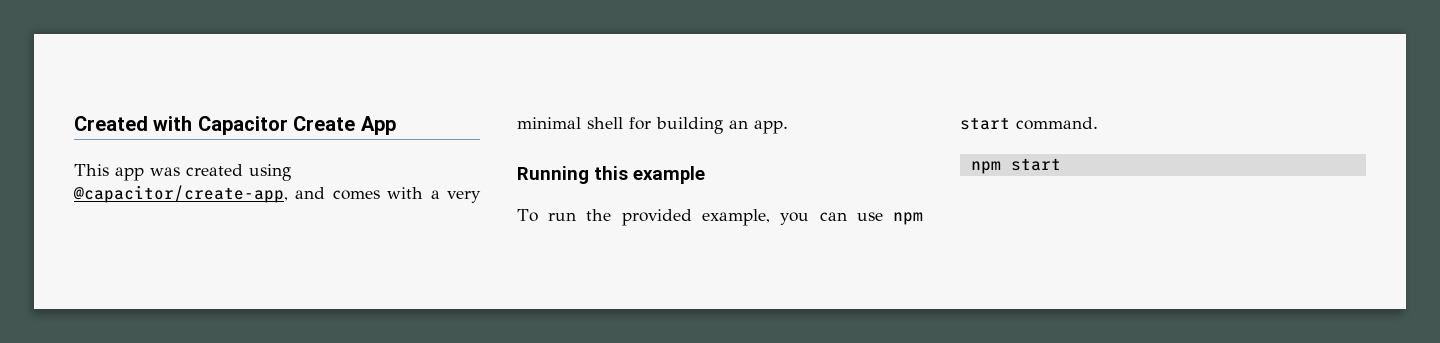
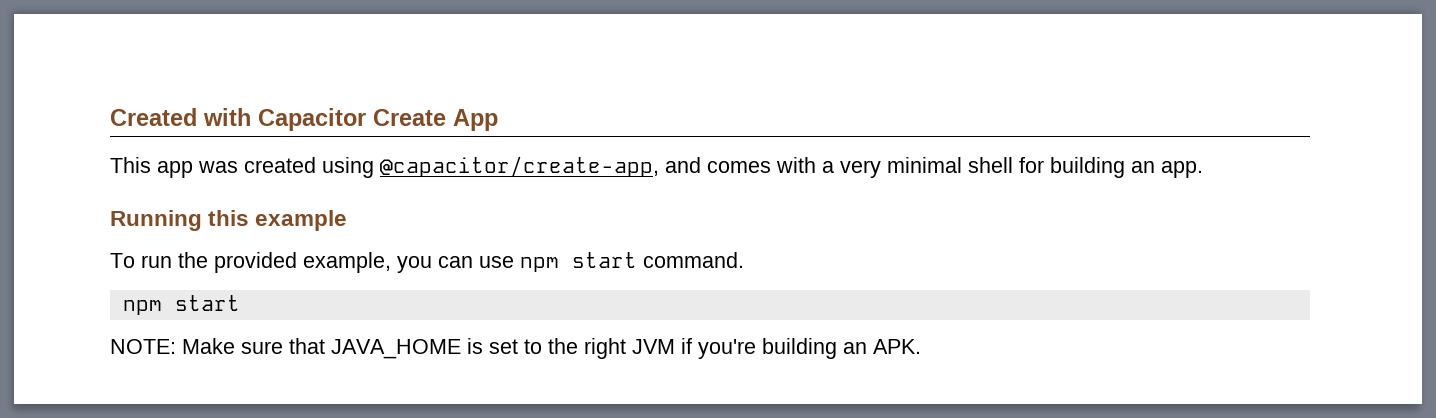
+ NOTE: Make sure that JAVA_HOME is set to the right JVM if you're building an APK.

